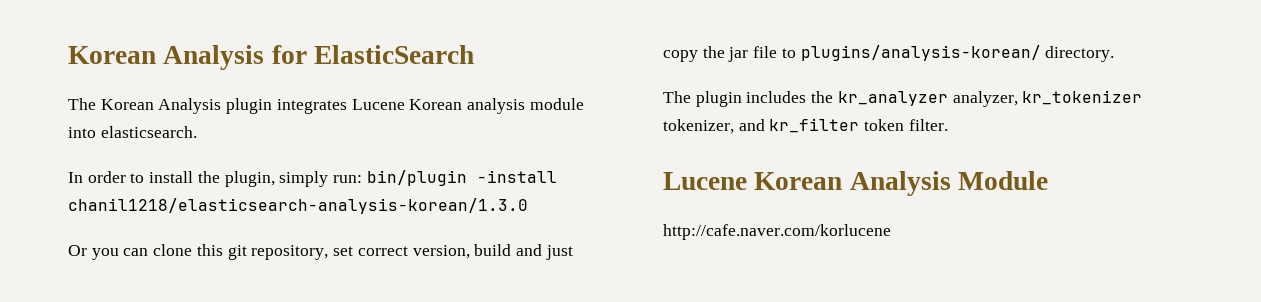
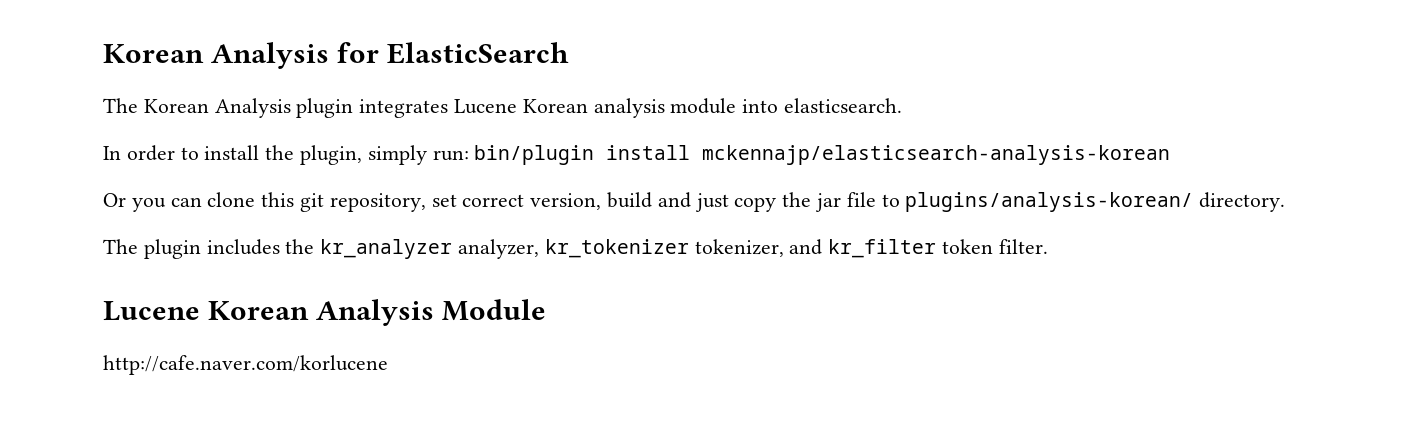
- In order to install the plugin, simply run: bin/plugin -install chanil1218/elasticsearch-analysis-korean/1.3.0
+ In order to install the plugin, simply run: bin/plugin install mckennajp/elasticsearch-analysis-korean

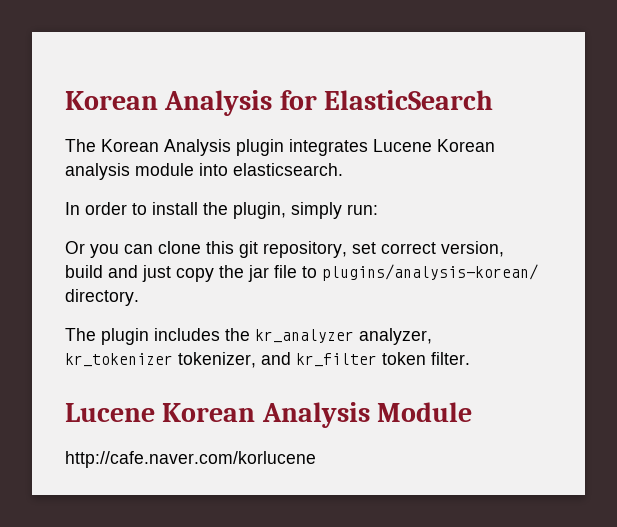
- In order to install the plugin, simply run: bin/plugin install mckennajp/elasticsearch-analysis-korean
+ In order to install the plugin, simply run:

